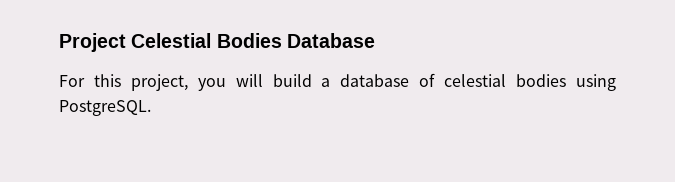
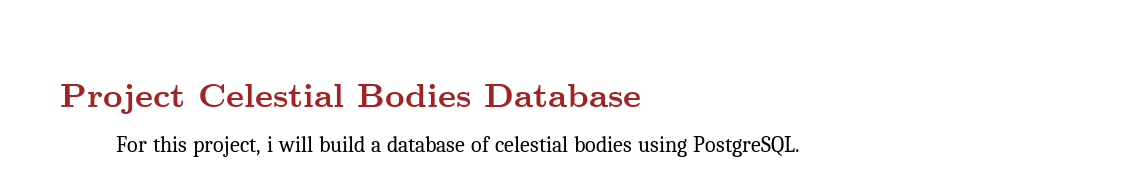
- For this project, you will build a database of celestial bodies using PostgreSQL.
+ For this project, i will build a database of celestial bodies using PostgreSQL.

